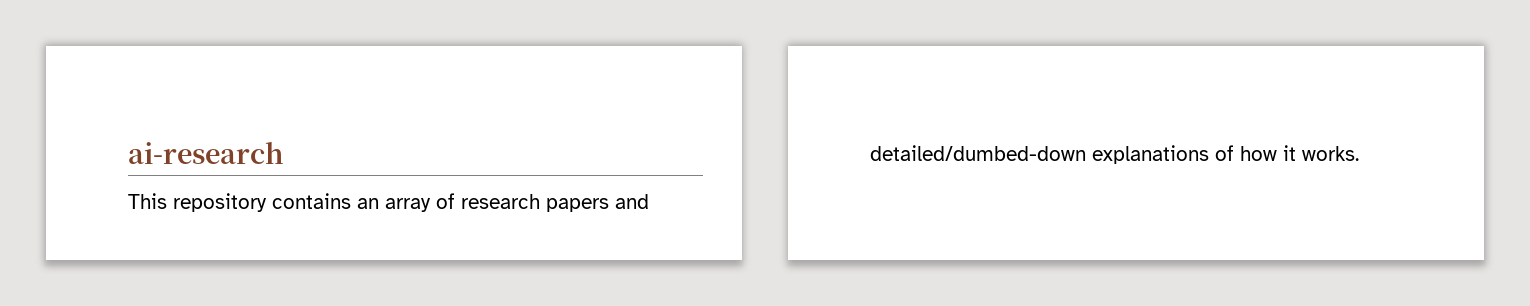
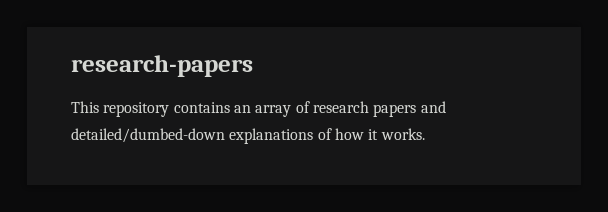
- ai-research
+ research-papers

